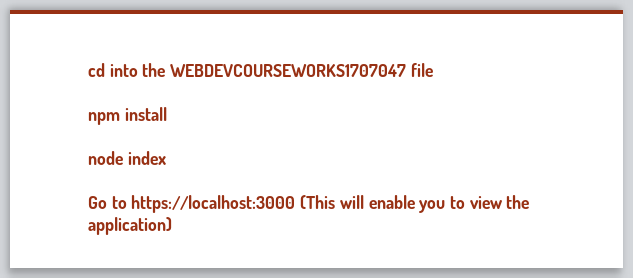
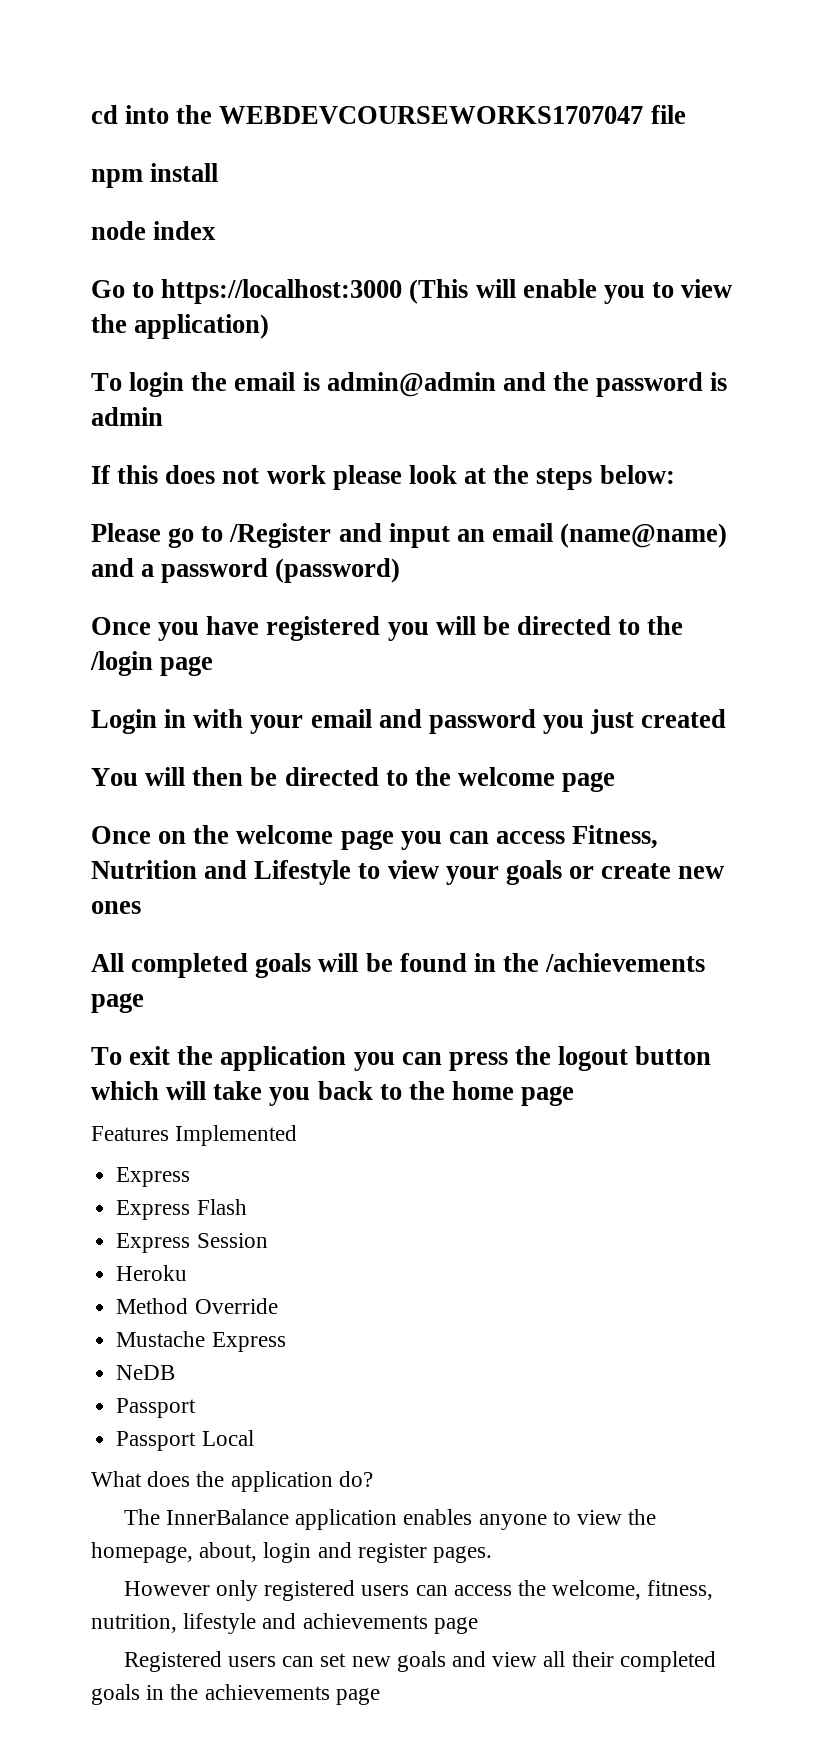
+ To login the email is admin@admin and the password is admin
+ If this does not work please look at the steps below:
+ Please go to /Register and input an email (name@name) and a password (password)
+ Once you have registered you will be directed to the /login page
+ Login in with your email and password you just created
+ You will then be directed to the welcome page
+ Once on the welcome page you can access Fitness, Nutrition and Lifestyle to view your goals or create new ones
+ All completed goals will be found in the /achievements page
+ To exit the application you can press the logout button which will take you back to the home page
+ Features Implemented
+ Express
+ Express Flash
+ Express Session
+ Heroku
+ Method Override
+ Mustache Express
+ NeDB
+ Passport
+ Passport Local
+ What does the application do?
+ The InnerBalance application enables anyone to view the homepage, about, login and register pages.
+ However only registered users can access the welcome, fitness, nutrition, lifestyle and achievements page
+ Registered users can set new goals and view all their completed goals in the achievements page

